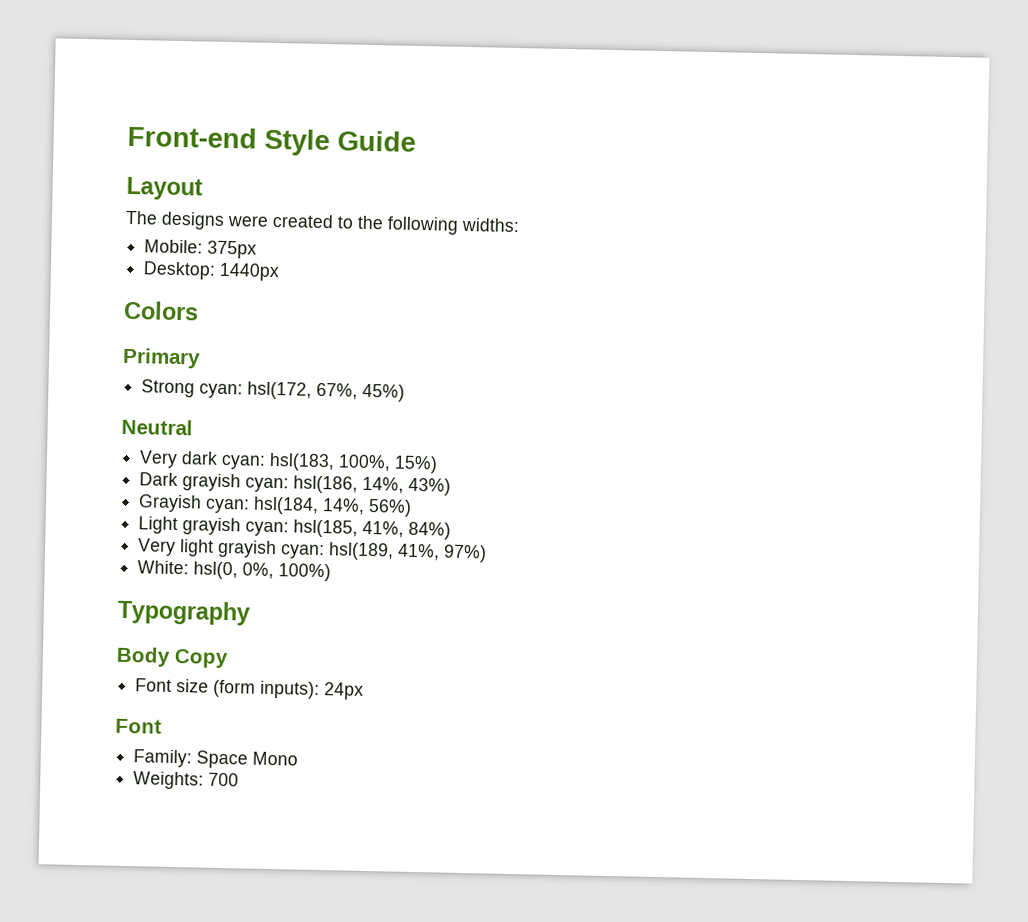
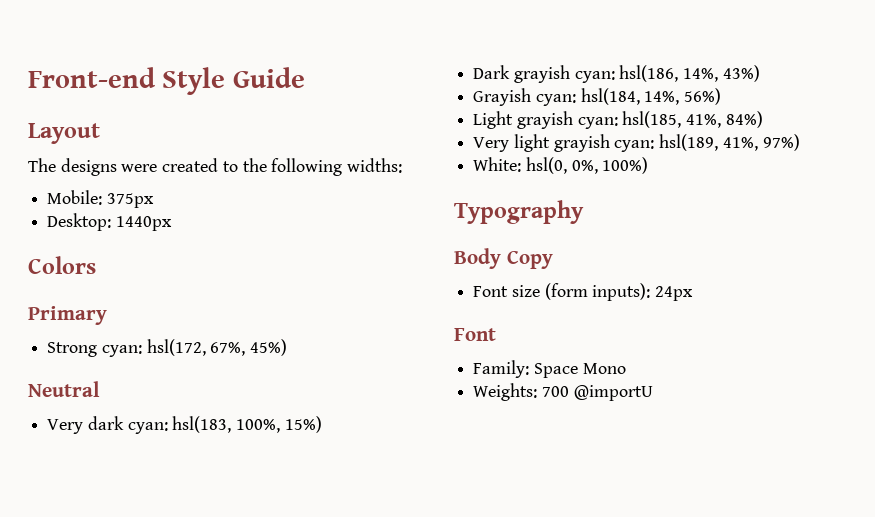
- Weights: 700
+ Weights: 700 @importU

